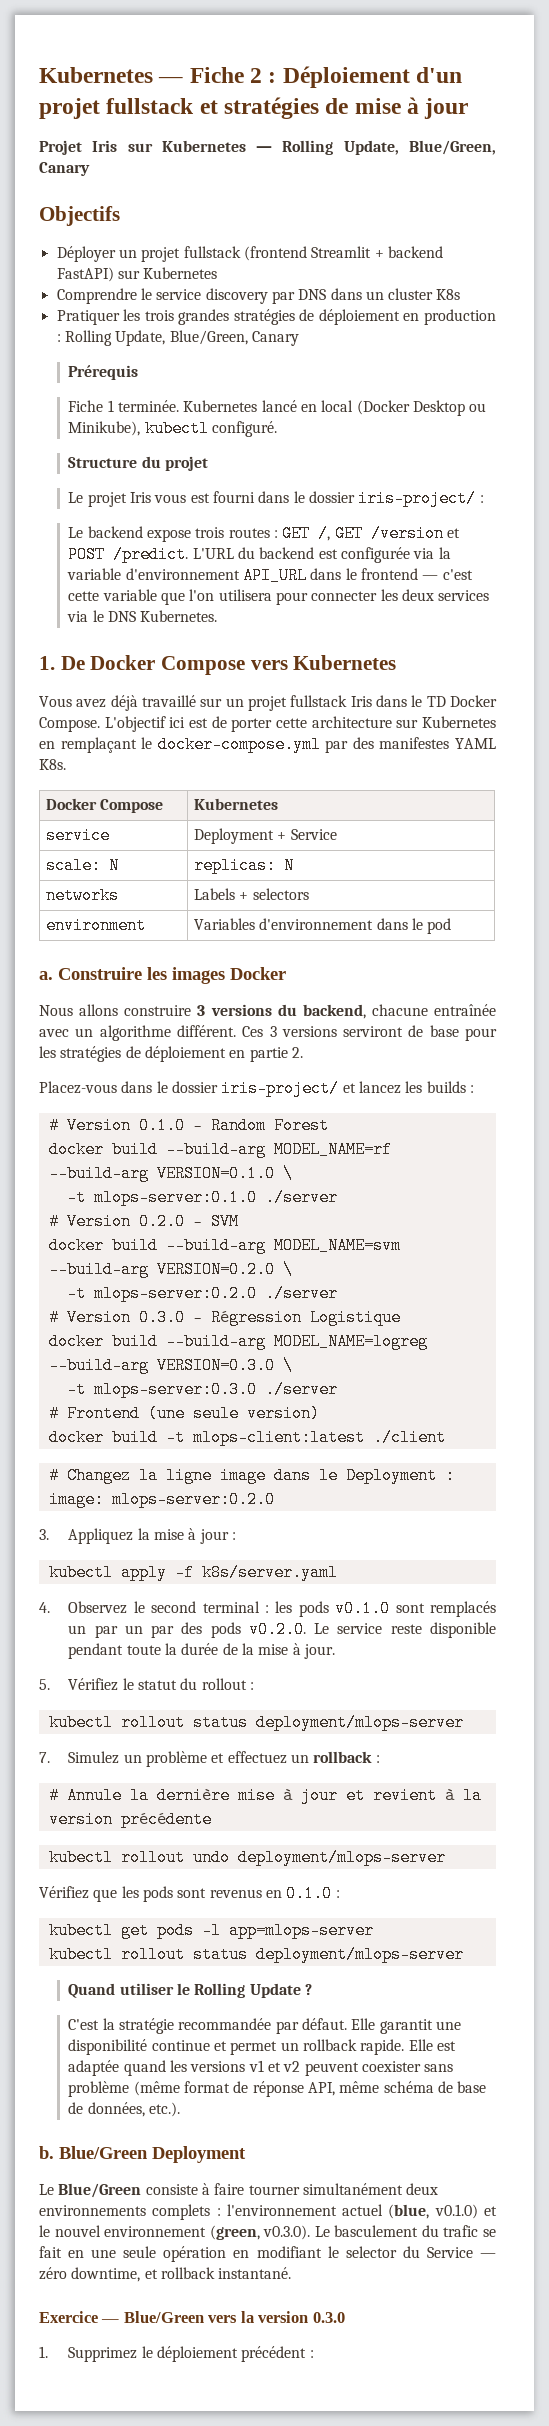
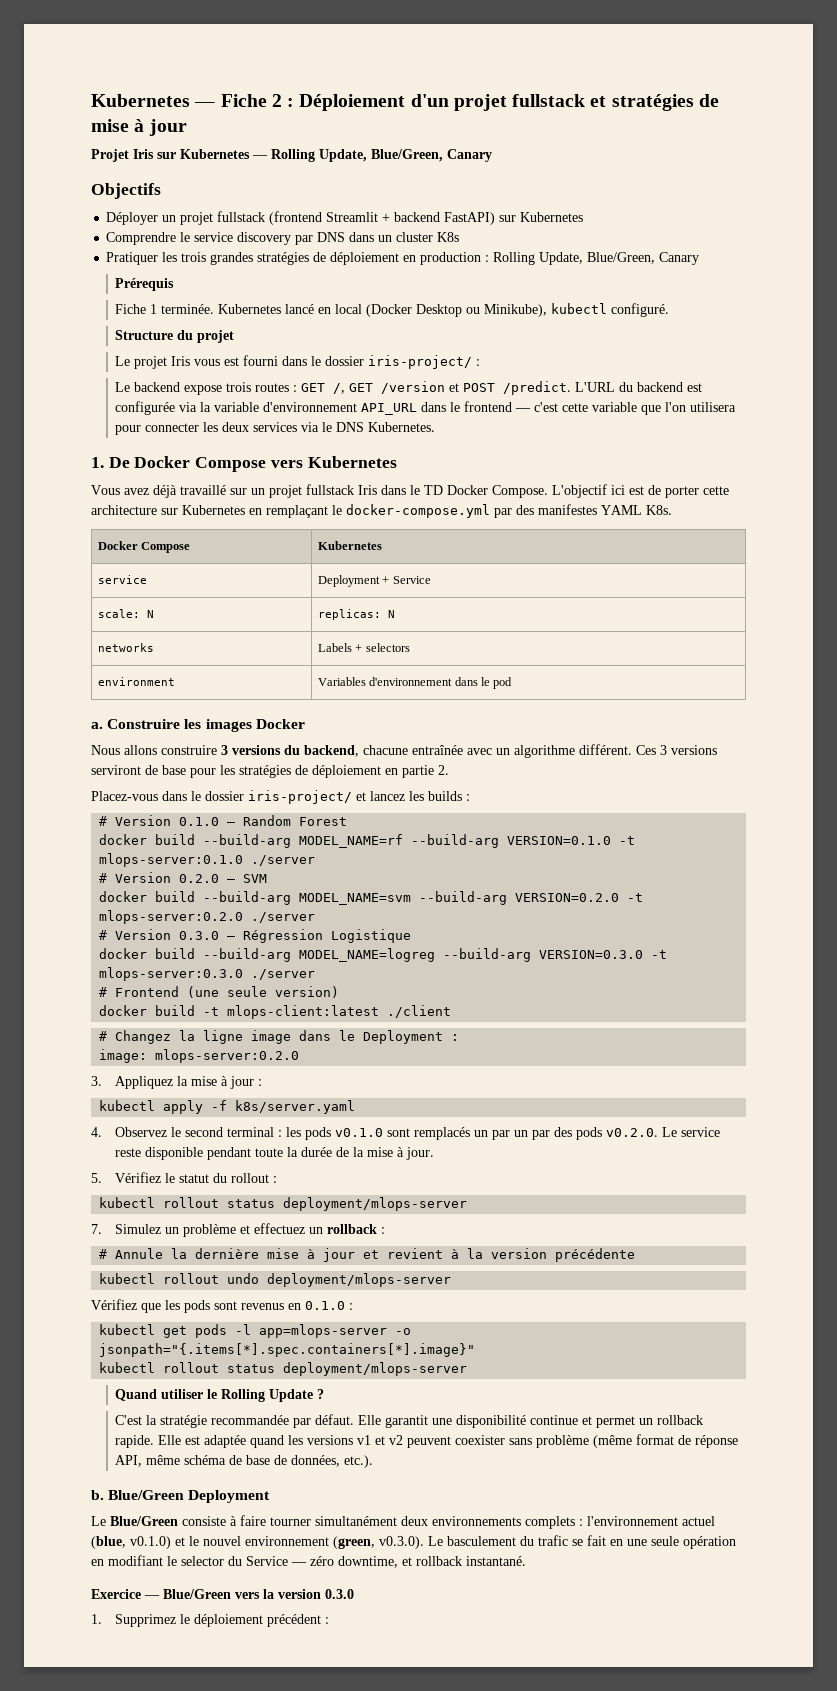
- docker build --build-arg MODEL_NAME=rf --build-arg VERSION=0.1.0 \
- -t mlops-server:0.1.0 ./server
+ docker build --build-arg MODEL_NAME=rf --build-arg VERSION=0.1.0 -t mlops-server:0.1.0 ./server
- docker build --build-arg MODEL_NAME=svm --build-arg VERSION=0.2.0 \
- -t mlops-server:0.2.0 ./server
+ docker build --build-arg MODEL_NAME=svm --build-arg VERSION=0.2.0 -t mlops-server:0.2.0 ./server
- docker build --build-arg MODEL_NAME=logreg --build-arg VERSION=0.3.0 \
- -t mlops-server:0.3.0 ./server
+ docker build --build-arg MODEL_NAME=logreg --build-arg VERSION=0.3.0 -t mlops-server:0.3.0 ./server
- kubectl get pods -l app=mlops-server
+ kubectl get pods -l app=mlops-server -o jsonpath="{.items[*].spec.containers[*].image}"

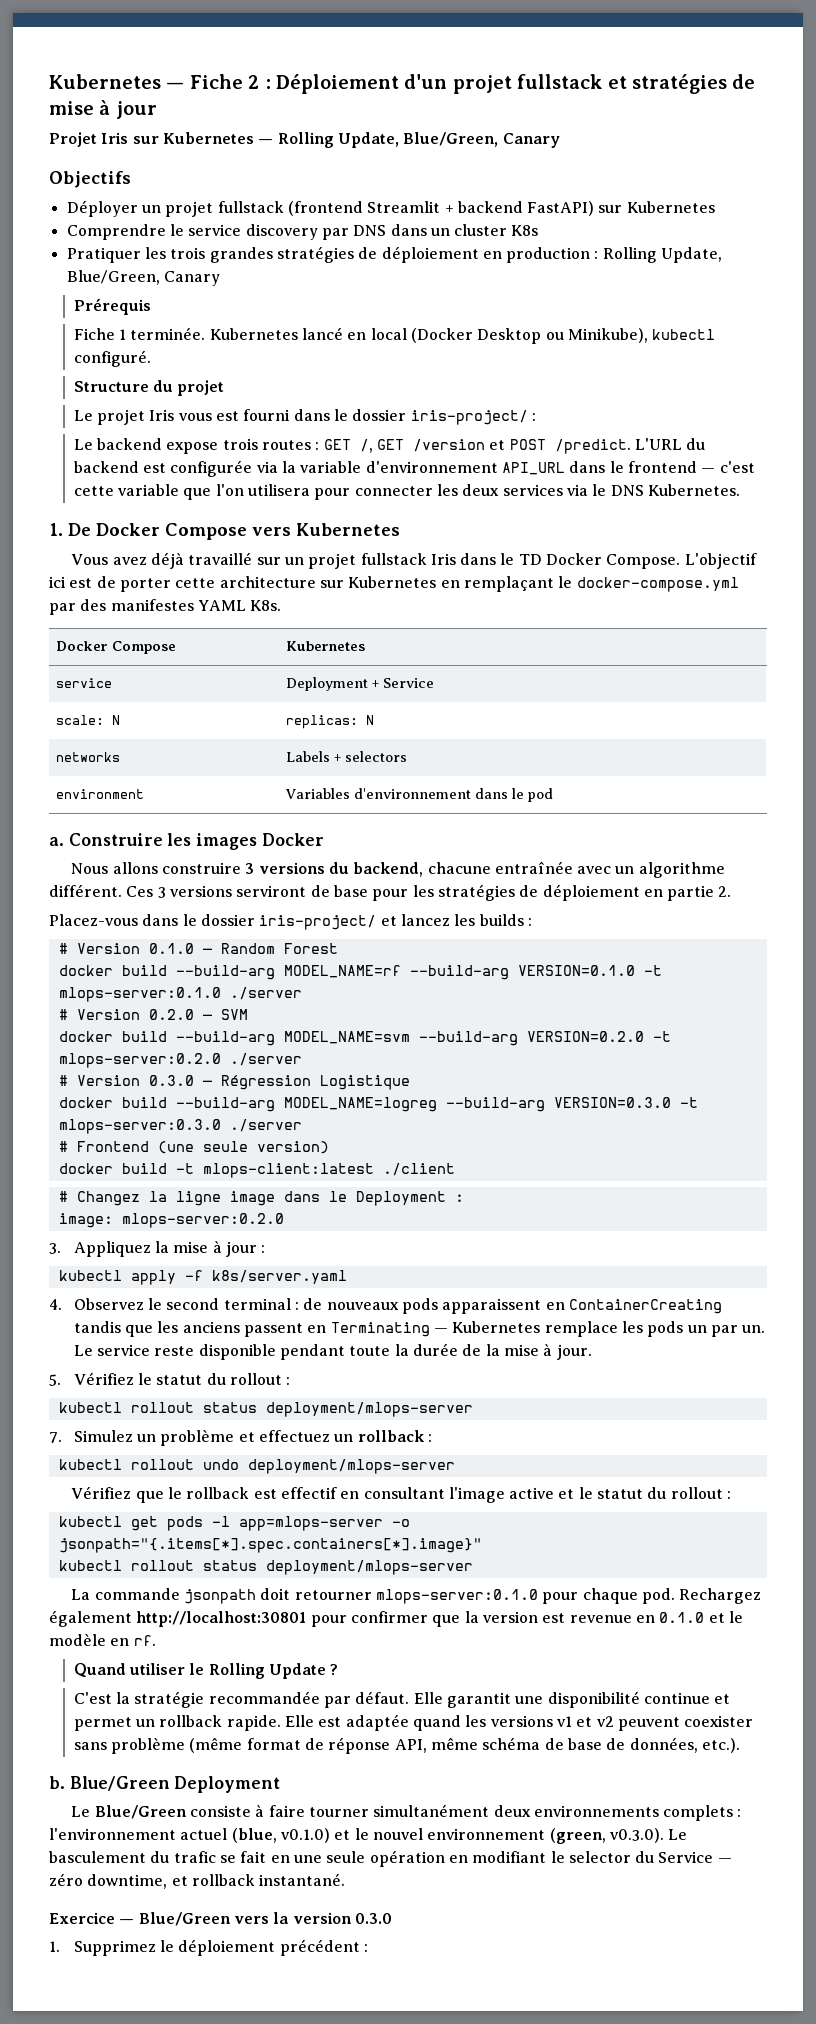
- 4. Observez le second terminal : les pods v0.1.0 sont remplacés un par un par des pods v0.2.0. Le service reste disponible pendant toute la durée de la mise à jour.
+ 4. Observez le second terminal : de nouveaux pods apparaissent en ContainerCreating tandis que les anciens passent en Terminating — Kubernetes remplace les pods un par un. Le service reste disponible pendant toute la durée de la mise à jour.
- # Annule la dernière mise à jour et revient à la version précédente
- Vérifiez que les pods sont revenus en 0.1.0 :
+ Vérifiez que le rollback est effectif en consultant l'image active et le statut du rollout :
+ La commande jsonpath doit retourner mlops-server:0.1.0 pour chaque pod. Rechargez également http://localhost:30801 pour confirmer que la version est revenue en 0.1.0 et le modèle en rf.

